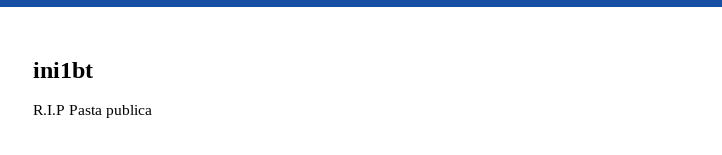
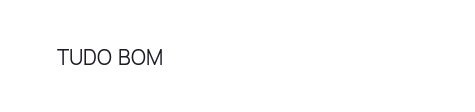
- ini1bt
- R.I.P Pasta publica
+ TUDO BOM

